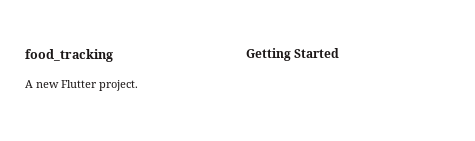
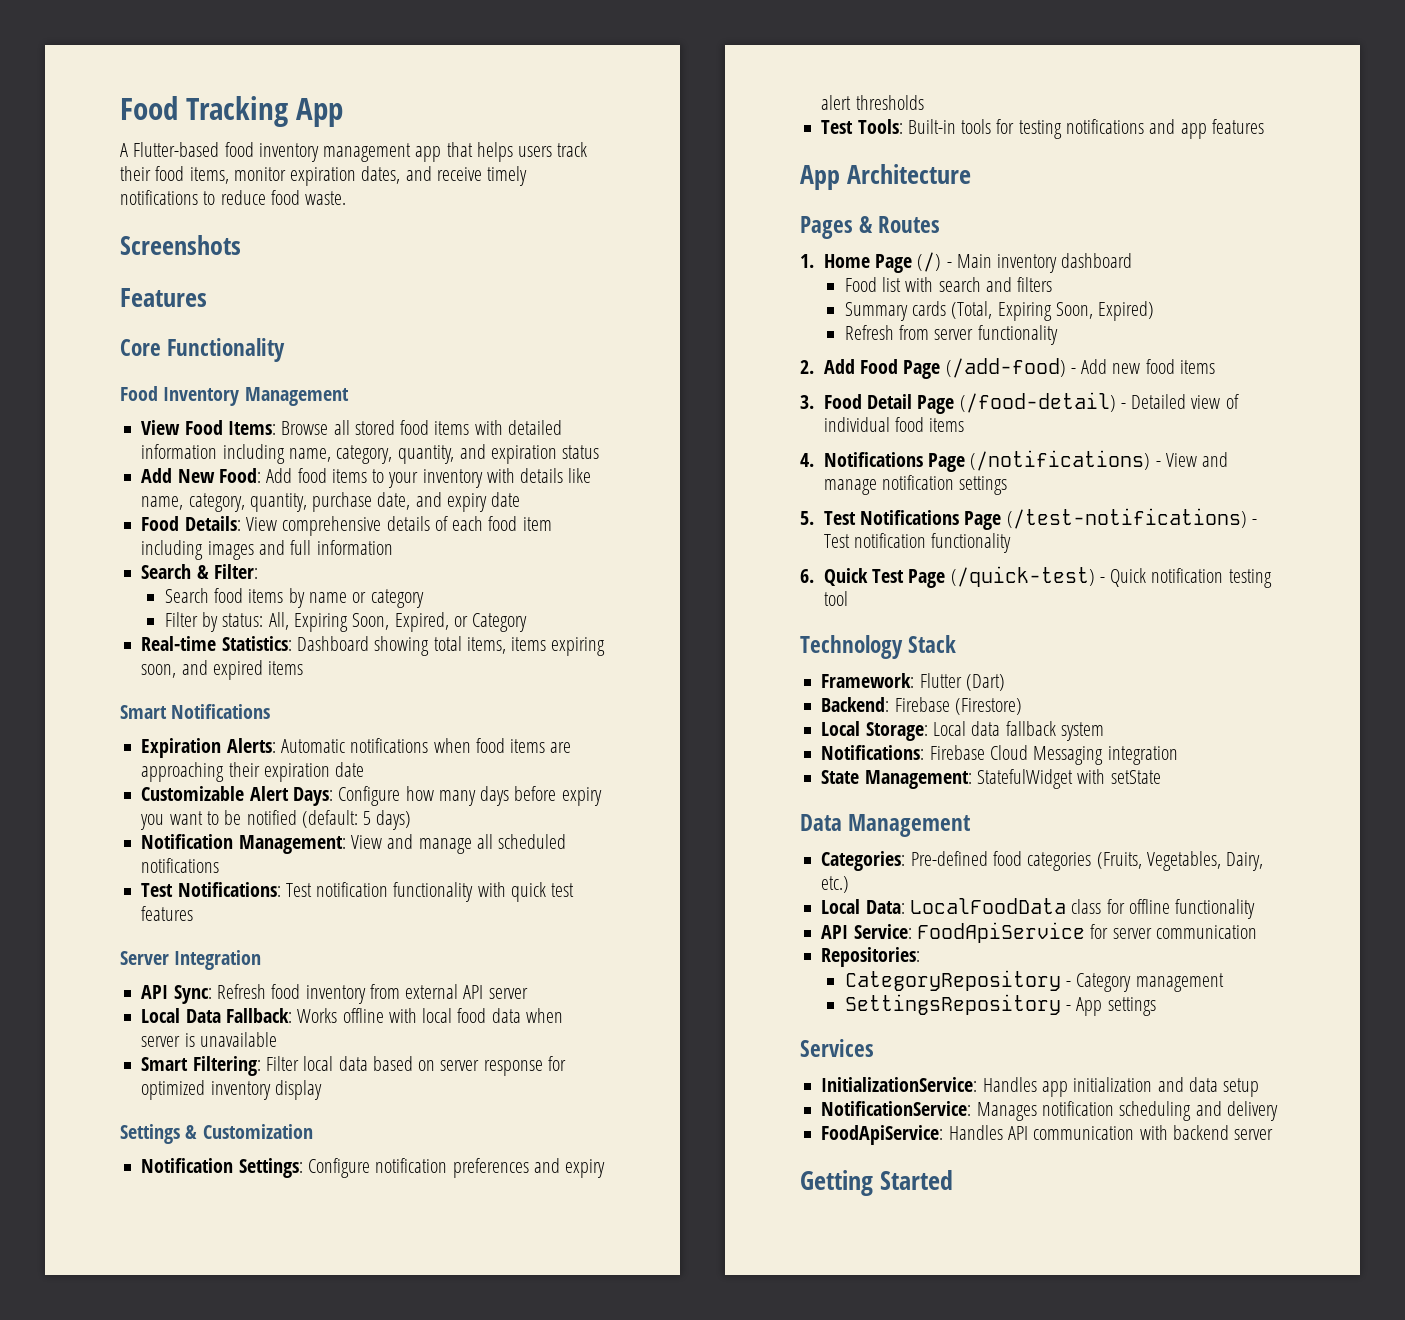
- food_tracking
- A new Flutter project.
+ Food Tracking App
+ A Flutter-based food inventory management app that helps users track their food items, monitor expiration dates, and receive timely notifications to reduce food waste.
+ Screenshots
+ Features
+ Core Functionality
+ Food Inventory Management
+ View Food Items: Browse all stored food items with detailed information including name, category, quantity, and expiration status
+ Add New Food: Add food items to your inventory with details like name, category, quantity, purchase date, and expiry date
+ Food Details: View comprehensive details of each food item including images and full information
+ Search & Filter:
+ Search food items by name or category
+ Filter by status: All, Expiring Soon, Expired, or Category
+ Real-time Statistics: Dashboard showing total items, items expiring soon, and expired items
+ Smart Notifications
+ Expiration Alerts: Automatic notifications when food items are approaching their expiration date
+ Customizable Alert Days: Configure how many days before expiry you want to be notified (default: 5 days)
+ Notification Management: View and manage all scheduled notifications
+ Test Notifications: Test notification functionality with quick test features
+ Server Integration
+ API Sync: Refresh food inventory from external API server
+ Local Data Fallback: Works offline with local food data when server is unavailable
+ Smart Filtering: Filter local data based on server response for optimized inventory display
+ Settings & Customization
+ Notification Settings: Configure notification preferences and expiry alert thresholds
+ Test Tools: Built-in tools for testing notifications and app features
+ App Architecture
+ Pages & Routes
+ 1. Home Page (/) - Main inventory dashboard
+ Food list with search and filters
+ Summary cards (Total, Expiring Soon, Expired)
+ Refresh from server functionality
+ 2. Add Food Page (/add-food) - Add new food items
+ 3. Food Detail Page (/food-detail) - Detailed view of individual food items
+ 4. Notifications Page (/notifications) - View and manage notification settings
+ 5. Test Notifications Page (/test-notifications) - Test notification functionality
+ 6. Quick Test Page (/quick-test) - Quick notification testing tool
+ Technology Stack
+ Framework: Flutter (Dart)
+ Backend: Firebase (Firestore)
+ Local Storage: Local data fallback system
+ Notifications: Firebase Cloud Messaging integration
+ State Management: StatefulWidget with setState
+ Data Management
+ Categories: Pre-defined food categories (Fruits, Vegetables, Dairy, etc.)
+ Local Data: LocalFoodData class for offline functionality
+ API Service: FoodApiService for server communication
+ Repositories:
+ CategoryRepository - Category management
+ SettingsRepository - App settings
+ Services
+ InitializationService: Handles app initialization and data setup
+ NotificationService: Manages notification scheduling and delivery
+ FoodApiService: Handles API communication with backend server

